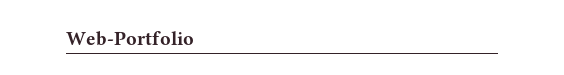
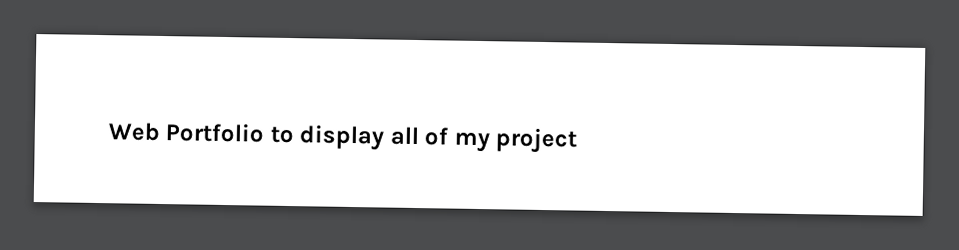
- Web-Portfolio
+ Web Portfolio to display all of my project

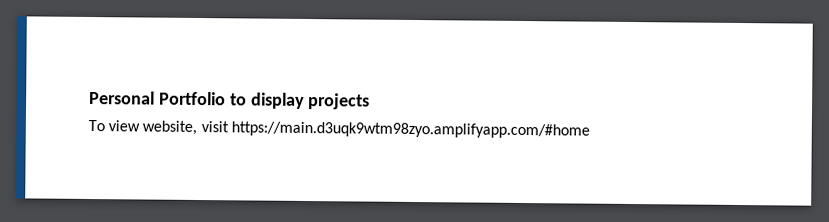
- Web Portfolio to display all of my project
+ Personal Portfolio to display projects
+ To view website, visit https://main.d3uqk9wtm98zyo.amplifyapp.com/#home

